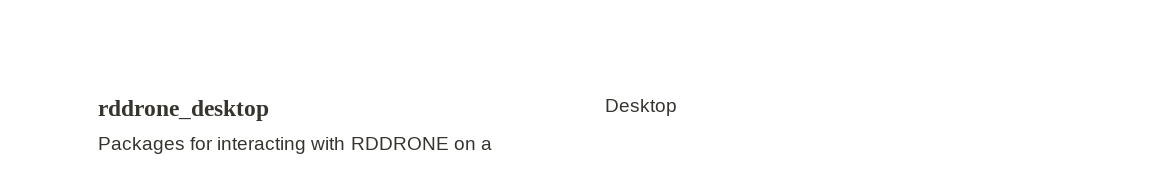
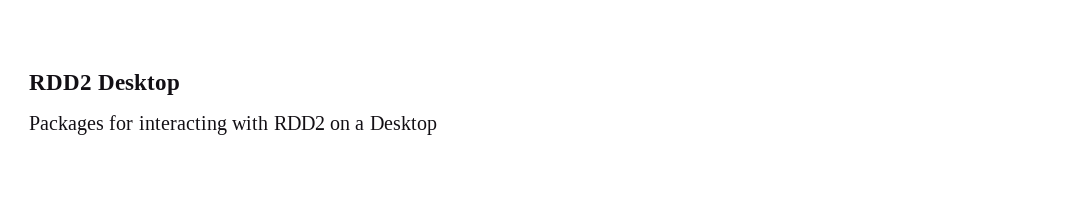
- rddrone_desktop
+ RDD2 Desktop
- Packages for interacting with RDDRONE on a Desktop
+ Packages for interacting with RDD2 on a Desktop

